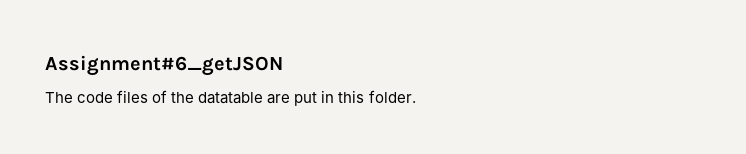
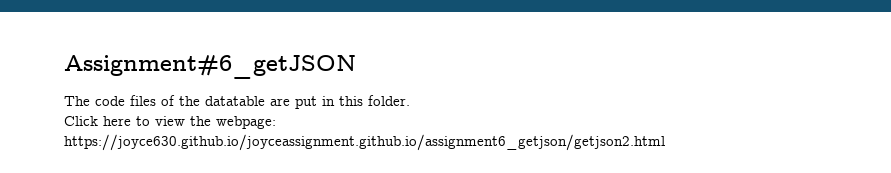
+ Click here to view the webpage: https://joyce630.github.io/joyceassignment.github.io/assignment6_getjson/getjson2.html

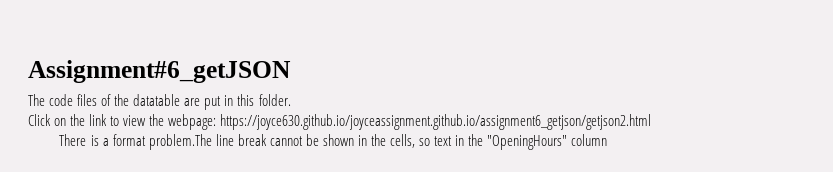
- Click here to view the webpage: https://joyce630.github.io/joyceassignment.github.io/assignment6_getjson/getjson2.html
+ Click on the link to view the webpage: https://joyce630.github.io/joyceassignment.github.io/assignment6_getjson/getjson2.html
+ There is a format problem.The line break cannot be shown in the cells, so text in the "OpeningHours" column

